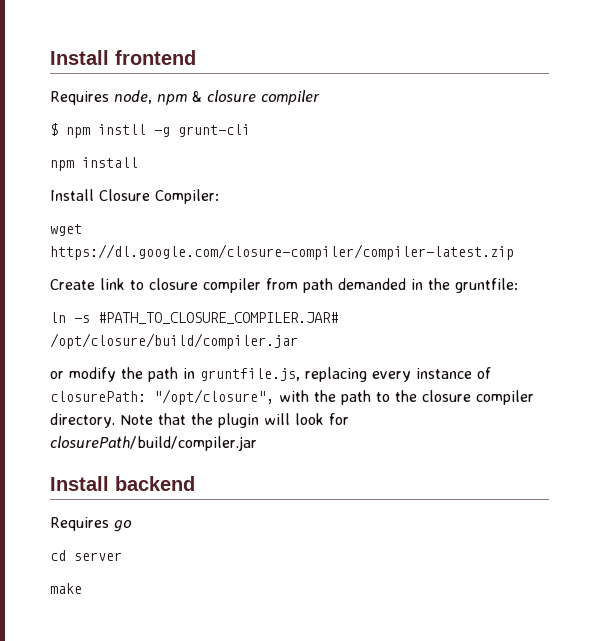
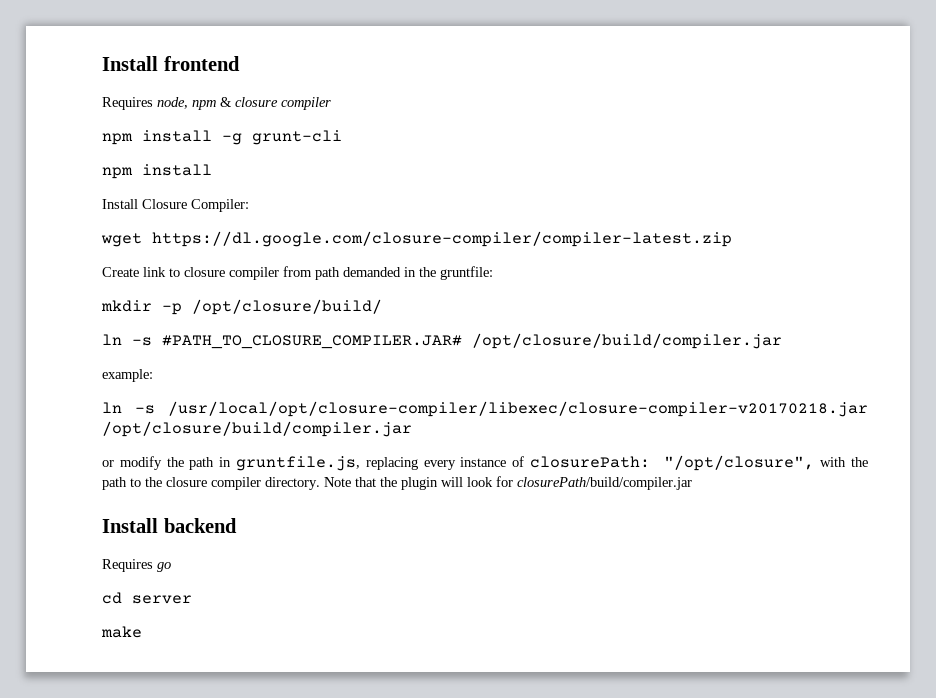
- $ npm instll -g grunt-cli
+ npm install -g grunt-cli
+ mkdir -p /opt/closure/build/
+ example:
+ ln -s /usr/local/opt/closure-compiler/libexec/closure-compiler-v20170218.jar /opt/closure/build/compiler.jar

